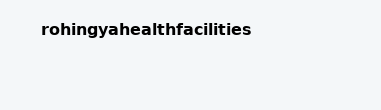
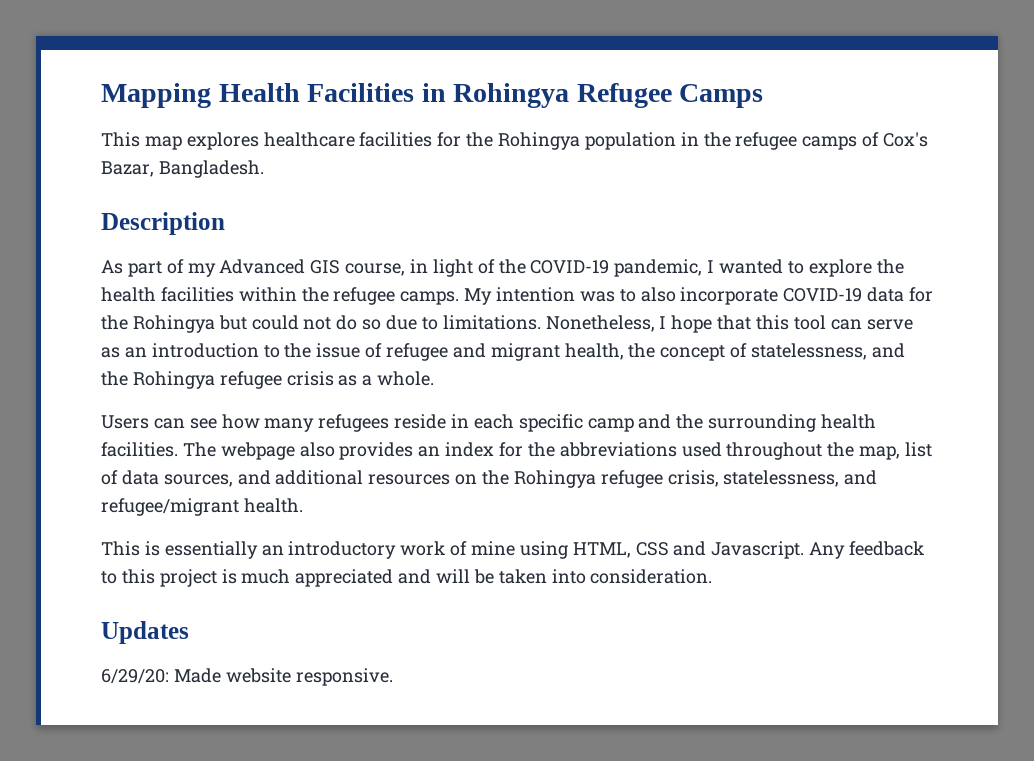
- rohingyahealthfacilities
+ Mapping Health Facilities in Rohingya Refugee Camps
+ This map explores healthcare facilities for the Rohingya population in the refugee camps of Cox's Bazar, Bangladesh.
+ Description
+ As part of my Advanced GIS course, in light of the COVID-19 pandemic, I wanted to explore the health facilities within the refugee camps. My intention was to also incorporate COVID-19 data for the Rohingya but could not do so due to limitations. Nonetheless, I hope that this tool can serve as an introduction to the issue of refugee and migrant health, the concept of statelessness, and the Rohingya refugee crisis as a whole.
+ Users can see how many refugees reside in each specific camp and the surrounding health facilities. The webpage also provides an index for the abbreviations used throughout the map, list of data sources, and additional resources on the Rohingya refugee crisis, statelessness, and refugee/migrant health.
+ This is essentially an introductory work of mine using HTML, CSS and Javascript. Any feedback to this project is much appreciated and will be taken into consideration.
+ Updates
+ 6/29/20: Made website responsive.

